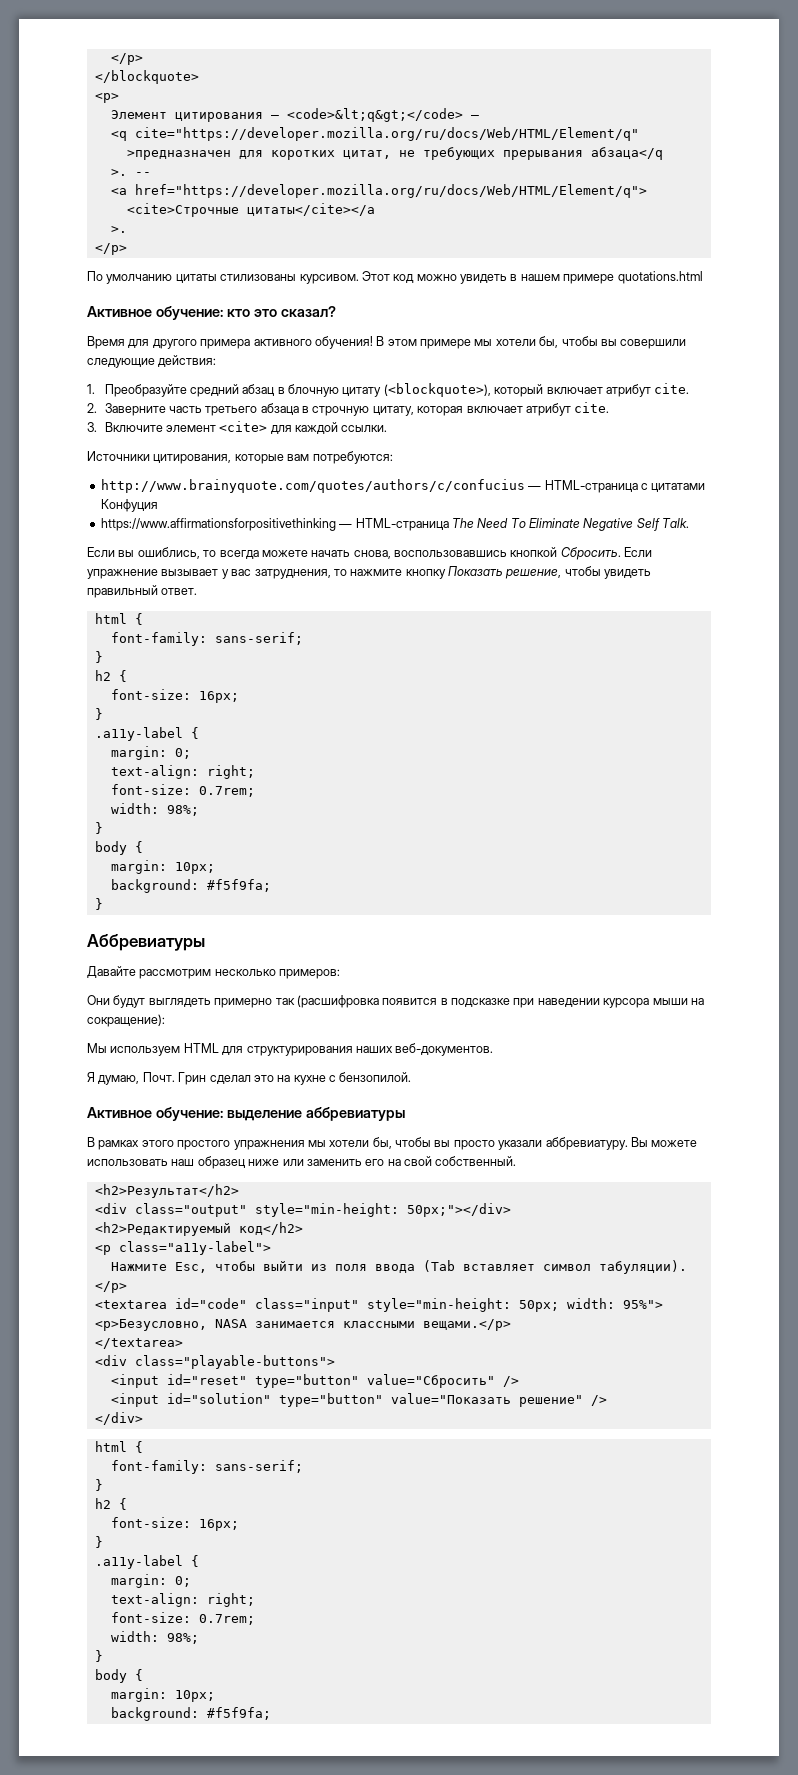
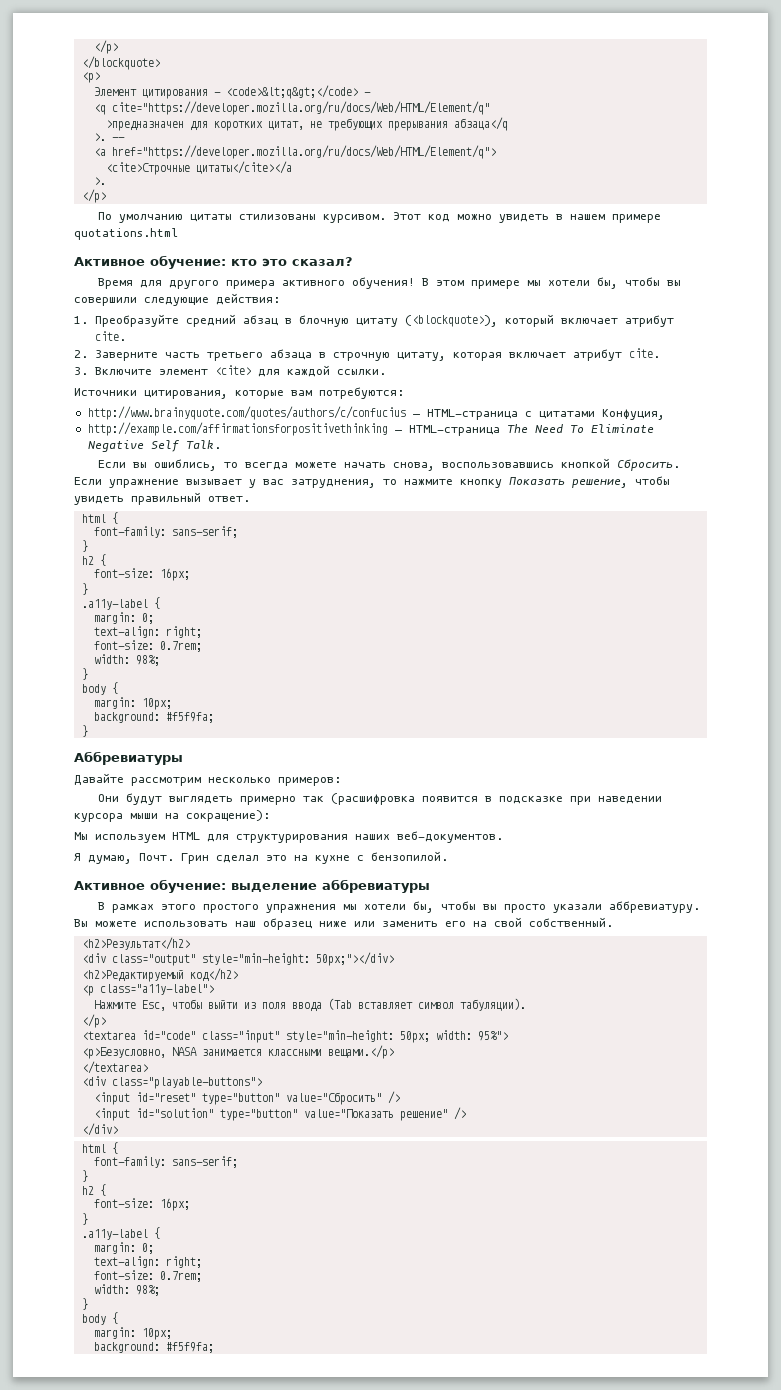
- http://www.brainyquote.com/quotes/authors/c/confucius — HTML-страница с цитатами Конфуция
- https://www.affirmationsforpositivethinking — HTML-страница The Need To Eliminate Negative Self Talk.
+ http://www.brainyquote.com/quotes/authors/c/confucius — HTML-страница с цитатами Конфуция,
+ http://example.com/affirmationsforpositivethinking — HTML-страница The Need To Eliminate Negative Self Talk.

